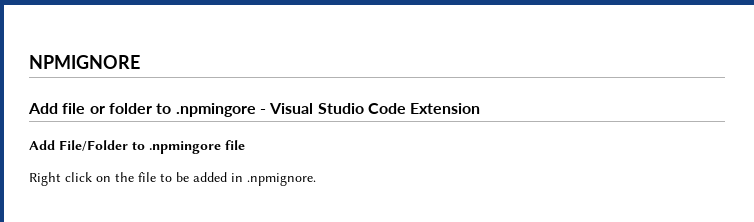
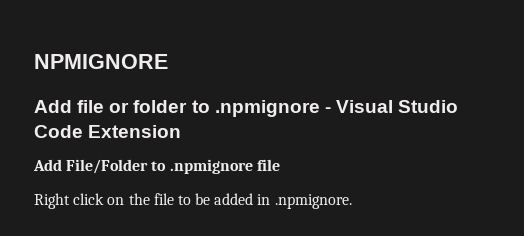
- Add file or folder to .npmingore - Visual Studio Code Extension
+ Add file or folder to .npmignore - Visual Studio Code Extension
- Add File/Folder to .npmingore file
+ Add File/Folder to .npmignore file

